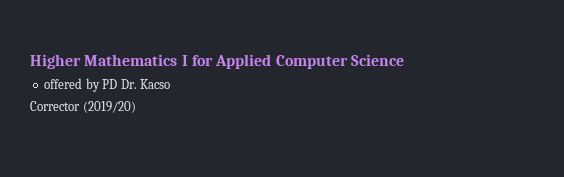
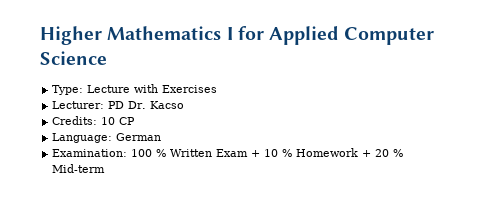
- offered by PD Dr. Kacso
- Corrector (2019/20)
+ Type: Lecture with Exercises
+ Lecturer: PD Dr. Kacso
+ Credits: 10 CP
+ Language: German
+ Examination: 100 % Written Exam + 10 % Homework + 20 % Mid-term

